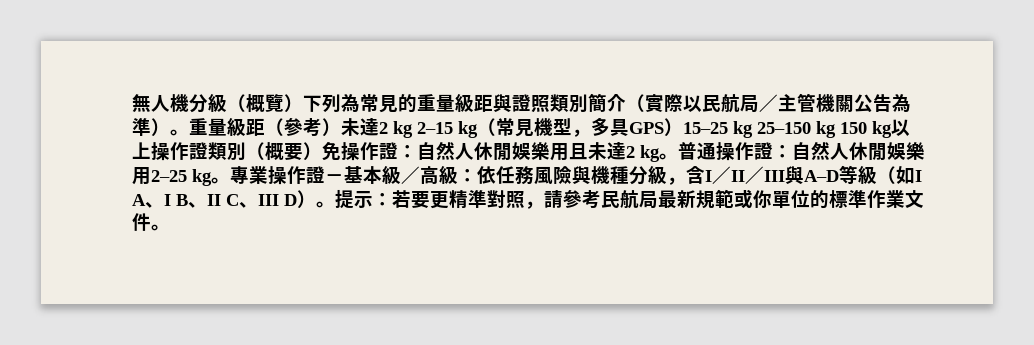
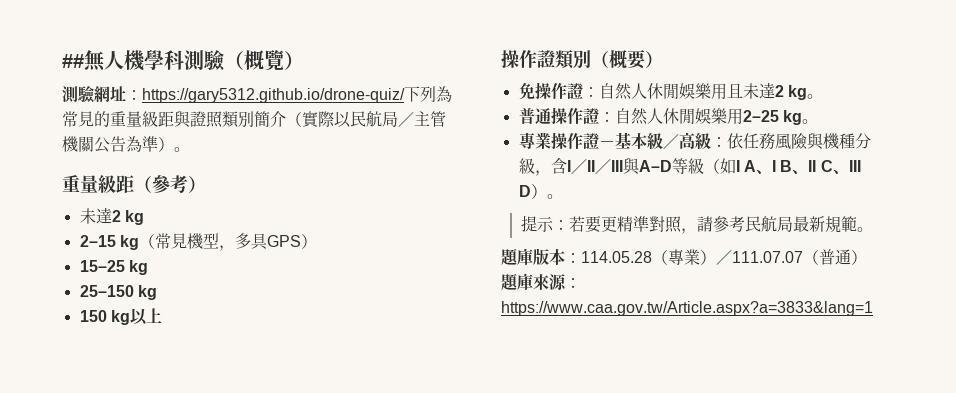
- 無人機分級（概覽）下列為常見的重量級距與證照類別簡介（實際以民航局／主管機關公告為準）。重量級距（參考）未達2 kg 2–15 kg（常見機型，多具GPS）15–25 kg 25–150 kg 150 kg以上操作證類別（概要）免操作證：
+ ##無人機學科測驗（概覽）
+ 測驗網址：https://gary5312.github.io/drone-quiz/下列為常見的重量級距與證照類別簡介（實際以民航局／主管機關公告為準）。
+ 重量級距（參考）
+ 未達2 kg
+ 2–15 kg（常見機型，多具GPS）
+ 15–25 kg
+ 25–150 kg
+ 150 kg以上
+ 操作證類別（概要）
+ 免操作證：
- 自然人休閒娛樂用且未達2 kg。普通操作證：
+ 自然人休閒娛樂用且未達2 kg。
+ 普通操作證：
- 自然人休閒娛樂用2–25 kg。專業操作證－基本級／高級：
+ 自然人休閒娛樂用2–25 kg。
+ 專業操作證－基本級／高級：
- 依任務風險與機種分級，含I／II／III與A–D等級（如I A、I B、II C、III D）。提示：
+ 依任務風險與機種分級，含I／II／III與A–D等級（如I A、I B、II C、III D）。
+ 提示：
- 若要更精準對照，請參考民航局最新規範或你單位的標準作業文件。
+ 若要更精準對照，請參考民航局最新規範。
+ 題庫版本：114.05.28（專業）／111.07.07（普通）
+ 題庫來源：https://www.caa.gov.tw/Article.aspx?a=3833&lang=1

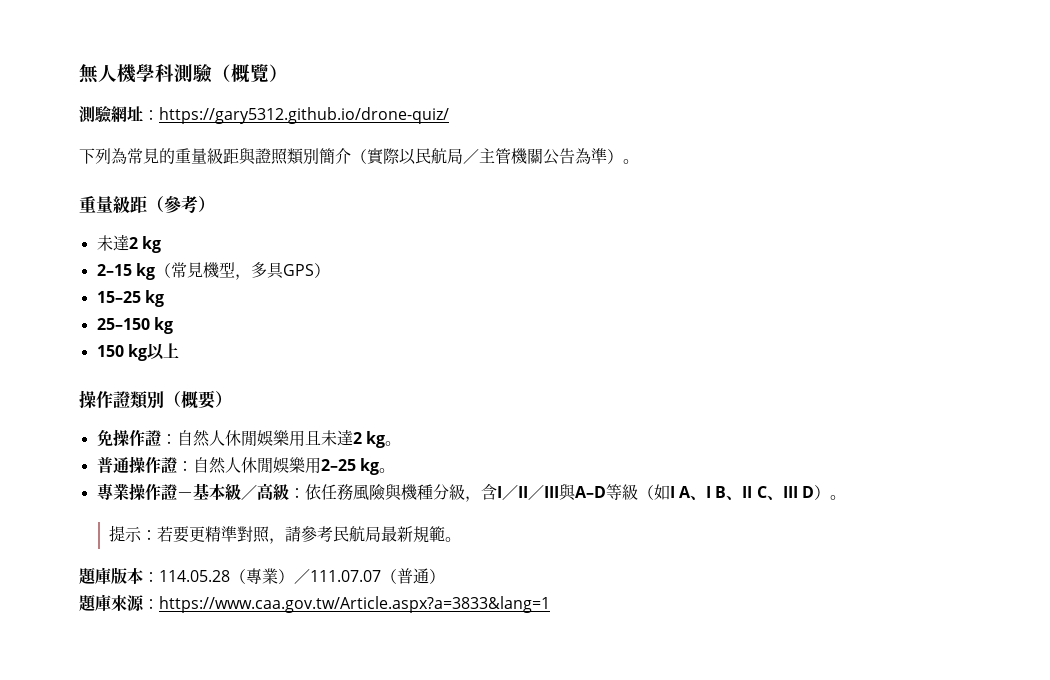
- ##無人機學科測驗（概覽）
+ 無人機學科測驗（概覽）
- 測驗網址：https://gary5312.github.io/drone-quiz/下列為常見的重量級距與證照類別簡介（實際以民航局／主管機關公告為準）。
+ 測驗網址：https://gary5312.github.io/drone-quiz/
+ 下列為常見的重量級距與證照類別簡介（實際以民航局／主管機關公告為準）。

